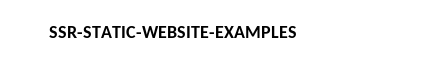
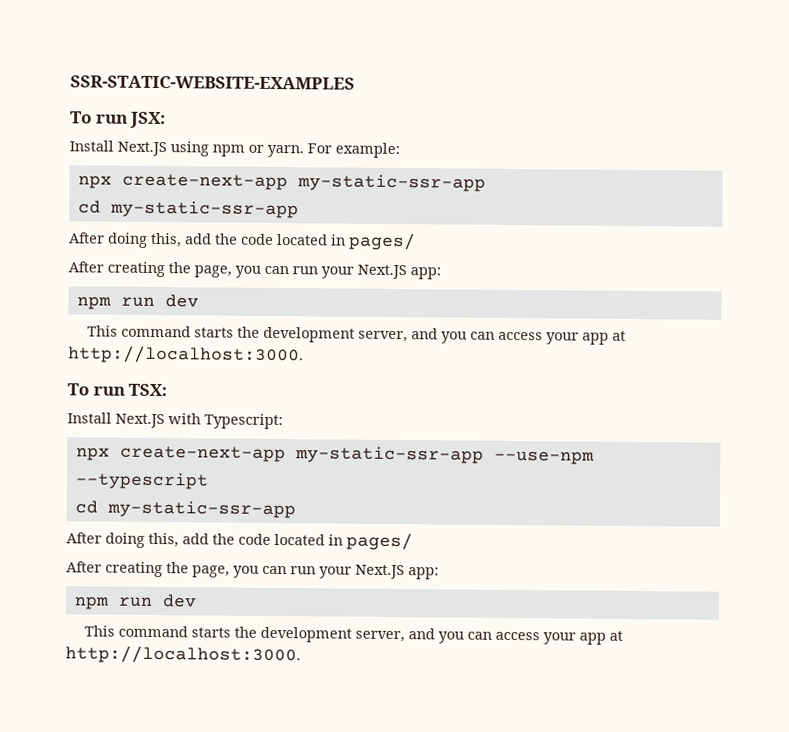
+ To run JSX:
+ Install Next.JS using npm or yarn. For example:
+ npx create-next-app my-static-ssr-app
+ cd my-static-ssr-app
+ After doing this, add the code located in pages/
+ After creating the page, you can run your Next.JS app:
+ npm run dev
+ This command starts the development server, and you can access your app at http://localhost:3000.
+ To run TSX:
+ Install Next.JS with Typescript:
+ npx create-next-app my-static-ssr-app --use-npm --typescript
+ cd my-static-ssr-app
+ After doing this, add the code located in pages/
+ After creating the page, you can run your Next.JS app:
+ npm run dev
+ This command starts the development server, and you can access your app at http://localhost:3000.

